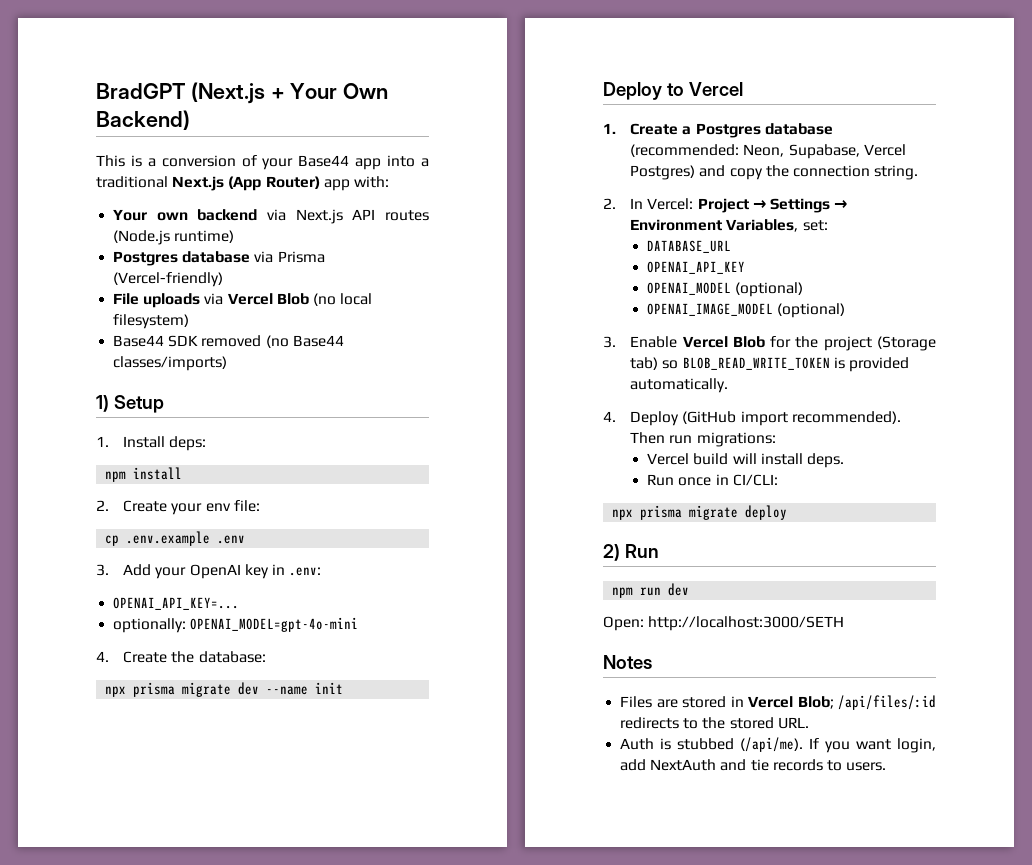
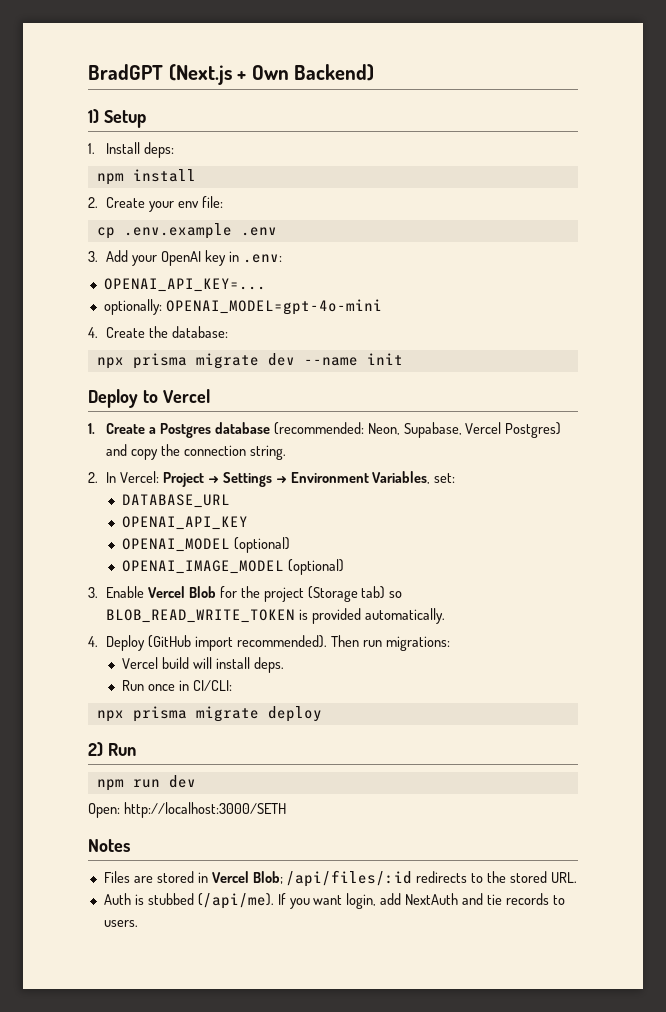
- BradGPT (Next.js + Your Own Backend)
+ BradGPT (Next.js + Own Backend)
- This is a conversion of your Base44 app into a traditional Next.js (App Router) app with:
- Your own backend via Next.js API routes (Node.js runtime)
- Postgres database via Prisma (Vercel-friendly)
- File uploads via Vercel Blob (no local filesystem)
- Base44 SDK removed (no Base44 classes/imports)

